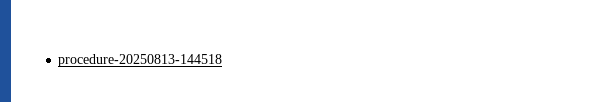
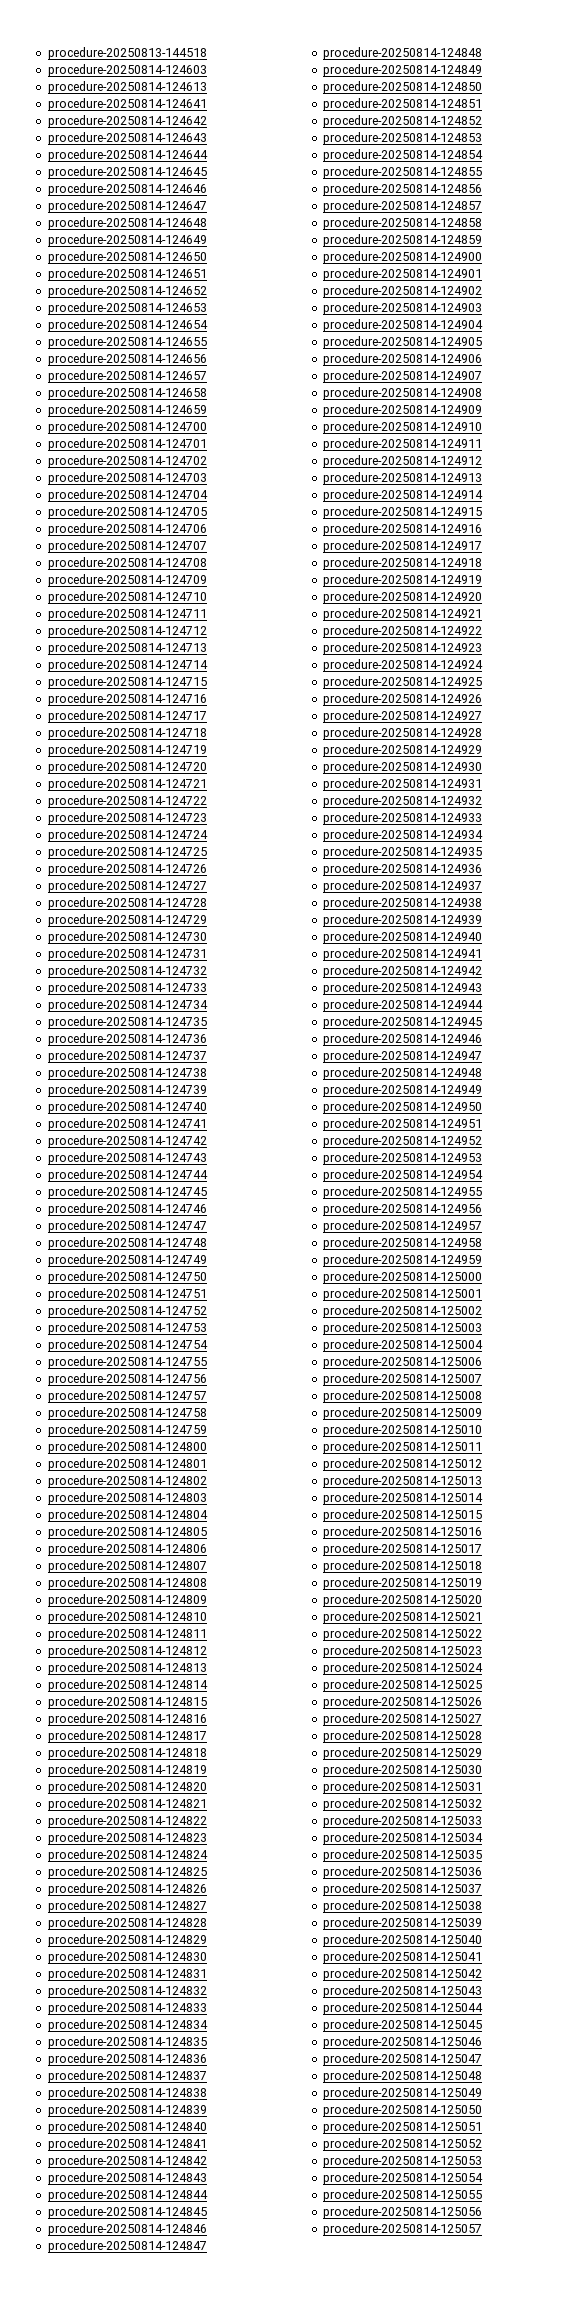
+ procedure-20250814-124603
+ procedure-20250814-124613
+ procedure-20250814-124641
+ procedure-20250814-124642
+ procedure-20250814-124643
+ procedure-20250814-124644
+ procedure-20250814-124645
+ procedure-20250814-124646
+ procedure-20250814-124647
+ procedure-20250814-124648
+ procedure-20250814-124649
+ procedure-20250814-124650
+ procedure-20250814-124651
+ procedure-20250814-124652
+ procedure-20250814-124653
+ procedure-20250814-124654
+ procedure-20250814-124655
+ procedure-20250814-124656
+ procedure-20250814-124657
+ procedure-20250814-124658
+ procedure-20250814-124659
+ procedure-20250814-124700
+ procedure-20250814-124701
+ procedure-20250814-124702
+ procedure-20250814-124703
+ procedure-20250814-124704
+ procedure-20250814-124705
+ procedure-20250814-124706
+ procedure-20250814-124707
+ procedure-20250814-124708
+ procedure-20250814-124709
+ procedure-20250814-124710
+ procedure-20250814-124711
+ procedure-20250814-124712
+ procedure-20250814-124713
+ procedure-20250814-124714
+ procedure-20250814-124715
+ procedure-20250814-124716
+ procedure-20250814-124717
+ procedure-20250814-124718
+ procedure-20250814-124719
+ procedure-20250814-124720
+ procedure-20250814-124721
+ procedure-20250814-124722
+ procedure-20250814-124723
+ procedure-20250814-124724
+ procedure-20250814-124725
+ procedure-20250814-124726
+ procedure-20250814-124727
+ procedure-20250814-124728
+ procedure-20250814-124729
+ procedure-20250814-124730
+ procedure-20250814-124731
+ procedure-20250814-124732
+ procedure-20250814-124733
+ procedure-20250814-124734
+ procedure-20250814-124735
+ procedure-20250814-124736
+ procedure-20250814-124737
+ procedure-20250814-124738
+ procedure-20250814-124739
+ procedure-20250814-124740
+ procedure-20250814-124741
+ procedure-20250814-124742
+ procedure-20250814-124743
+ procedure-20250814-124744
+ procedure-20250814-124745
+ procedure-20250814-124746
+ procedure-20250814-124747
+ procedure-20250814-124748
+ procedure-20250814-124749
+ procedure-20250814-124750
+ procedure-20250814-124751
+ procedure-20250814-124752
+ procedure-20250814-124753
+ procedure-20250814-124754
+ procedure-20250814-124755
+ procedure-20250814-124756
+ procedure-20250814-124757
+ procedure-20250814-124758
+ procedure-20250814-124759
+ procedure-20250814-124800
+ procedure-20250814-124801
+ procedure-20250814-124802
+ procedure-20250814-124803
+ procedure-20250814-124804
+ procedure-20250814-124805
+ procedure-20250814-124806
+ procedure-20250814-124807
+ procedure-20250814-124808
+ procedure-20250814-124809
+ procedure-20250814-124810
+ procedure-20250814-124811
+ procedure-20250814-124812
+ procedure-20250814-124813
+ procedure-20250814-124814
+ procedure-20250814-124815
+ procedure-20250814-124816
+ procedure-20250814-124817
+ procedure-20250814-124818
+ procedure-20250814-124819
+ procedure-20250814-124820
+ procedure-20250814-124821
+ procedure-20250814-124822
+ procedure-20250814-124823
+ procedure-20250814-124824
+ procedure-20250814-124825
+ procedure-20250814-124826
+ procedure-20250814-124827
+ procedure-20250814-124828
+ procedure-20250814-124829
+ procedure-20250814-124830
+ procedure-20250814-124831
+ procedure-20250814-124832
+ procedure-20250814-124833
+ procedure-20250814-124834
+ procedure-20250814-124835
+ procedure-20250814-124836
+ procedure-20250814-124837
+ procedure-20250814-124838
+ procedure-20250814-124839
+ procedure-20250814-124840
+ procedure-20250814-124841
+ procedure-20250814-124842
+ procedure-20250814-124843
+ procedure-20250814-124844
+ procedure-20250814-124845
+ procedure-20250814-124846
+ procedure-20250814-124847
+ procedure-20250814-124848
+ procedure-20250814-124849
+ procedure-20250814-124850
+ procedure-20250814-124851
+ procedure-20250814-124852
+ procedure-20250814-124853
+ procedure-20250814-124854
+ procedure-20250814-124855
+ procedure-20250814-124856
+ procedure-20250814-124857
+ procedure-20250814-124858
+ procedure-20250814-124859
+ procedure-20250814-124900
+ procedure-20250814-124901
+ procedure-20250814-124902
+ procedure-20250814-124903
+ procedure-20250814-124904
+ procedure-20250814-124905
+ procedure-20250814-124906
+ procedure-20250814-124907
+ procedure-20250814-124908
+ procedure-20250814-124909
+ procedure-20250814-124910
+ procedure-20250814-124911
+ procedure-20250814-124912
+ procedure-20250814-124913
+ procedure-20250814-124914
+ procedure-20250814-124915
+ procedure-20250814-124916
+ procedure-20250814-124917
+ procedure-20250814-124918
+ procedure-20250814-124919
+ procedure-20250814-124920
+ procedure-20250814-124921
+ procedure-20250814-124922
+ procedure-20250814-124923
+ procedure-20250814-124924
+ procedure-20250814-124925
+ procedure-20250814-124926
+ procedure-20250814-124927
+ procedure-20250814-124928
+ procedure-20250814-124929
+ procedure-20250814-124930
+ procedure-20250814-124931
+ procedure-20250814-124932
+ procedure-20250814-124933
+ procedure-20250814-124934
+ procedure-20250814-124935
+ procedure-20250814-124936
+ procedure-20250814-124937
+ procedure-20250814-124938
+ procedure-20250814-124939
+ procedure-20250814-124940
+ procedure-20250814-124941
+ procedure-20250814-124942
+ procedure-20250814-124943
+ procedure-20250814-124944
+ procedure-20250814-124945
+ procedure-20250814-124946
+ procedure-20250814-124947
+ procedure-20250814-124948
+ procedure-20250814-124949
+ procedure-20250814-124950
+ procedure-20250814-124951
+ procedure-20250814-124952
+ procedure-20250814-124953
+ procedure-20250814-124954
+ procedure-20250814-124955
+ procedure-20250814-124956
+ procedure-20250814-124957
+ procedure-20250814-124958
+ procedure-20250814-124959
+ procedure-20250814-125000
+ procedure-20250814-125001
+ procedure-20250814-125002
+ procedure-20250814-125003
+ procedure-20250814-125004
+ procedure-20250814-125006
+ procedure-20250814-125007
+ procedure-20250814-125008
+ procedure-20250814-125009
+ procedure-20250814-125010
+ procedure-20250814-125011
+ procedure-20250814-125012
+ procedure-20250814-125013
+ procedure-20250814-125014
+ procedure-20250814-125015
+ procedure-20250814-125016
+ procedure-20250814-125017
+ procedure-20250814-125018
+ procedure-20250814-125019
+ procedure-20250814-125020
+ procedure-20250814-125021
+ procedure-20250814-125022
+ procedure-20250814-125023
+ procedure-20250814-125024
+ procedure-20250814-125025
+ procedure-20250814-125026
+ procedure-20250814-125027
+ procedure-20250814-125028
+ procedure-20250814-125029
+ procedure-20250814-125030
+ procedure-20250814-125031
+ procedure-20250814-125032
+ procedure-20250814-125033
+ procedure-20250814-125034
+ procedure-20250814-125035
+ procedure-20250814-125036
+ procedure-20250814-125037
+ procedure-20250814-125038
+ procedure-20250814-125039
+ procedure-20250814-125040
+ procedure-20250814-125041
+ procedure-20250814-125042
+ procedure-20250814-125043
+ procedure-20250814-125044
+ procedure-20250814-125045
+ procedure-20250814-125046
+ procedure-20250814-125047
+ procedure-20250814-125048
+ procedure-20250814-125049
+ procedure-20250814-125050
+ procedure-20250814-125051
+ procedure-20250814-125052
+ procedure-20250814-125053
+ procedure-20250814-125054
+ procedure-20250814-125055
+ procedure-20250814-125056
+ procedure-20250814-125057

